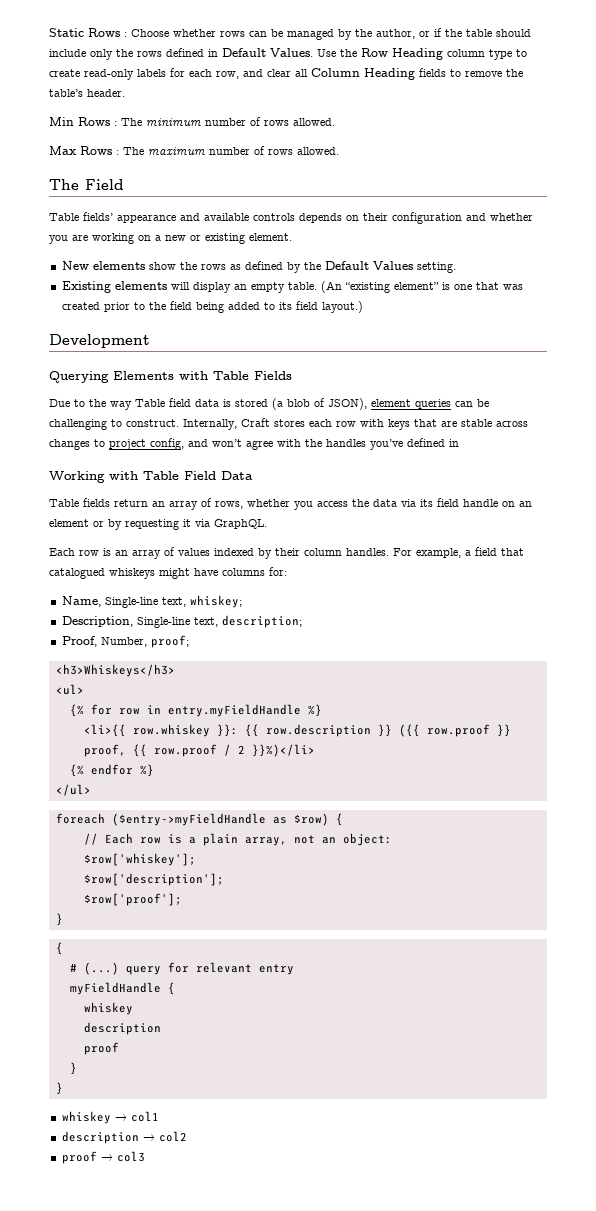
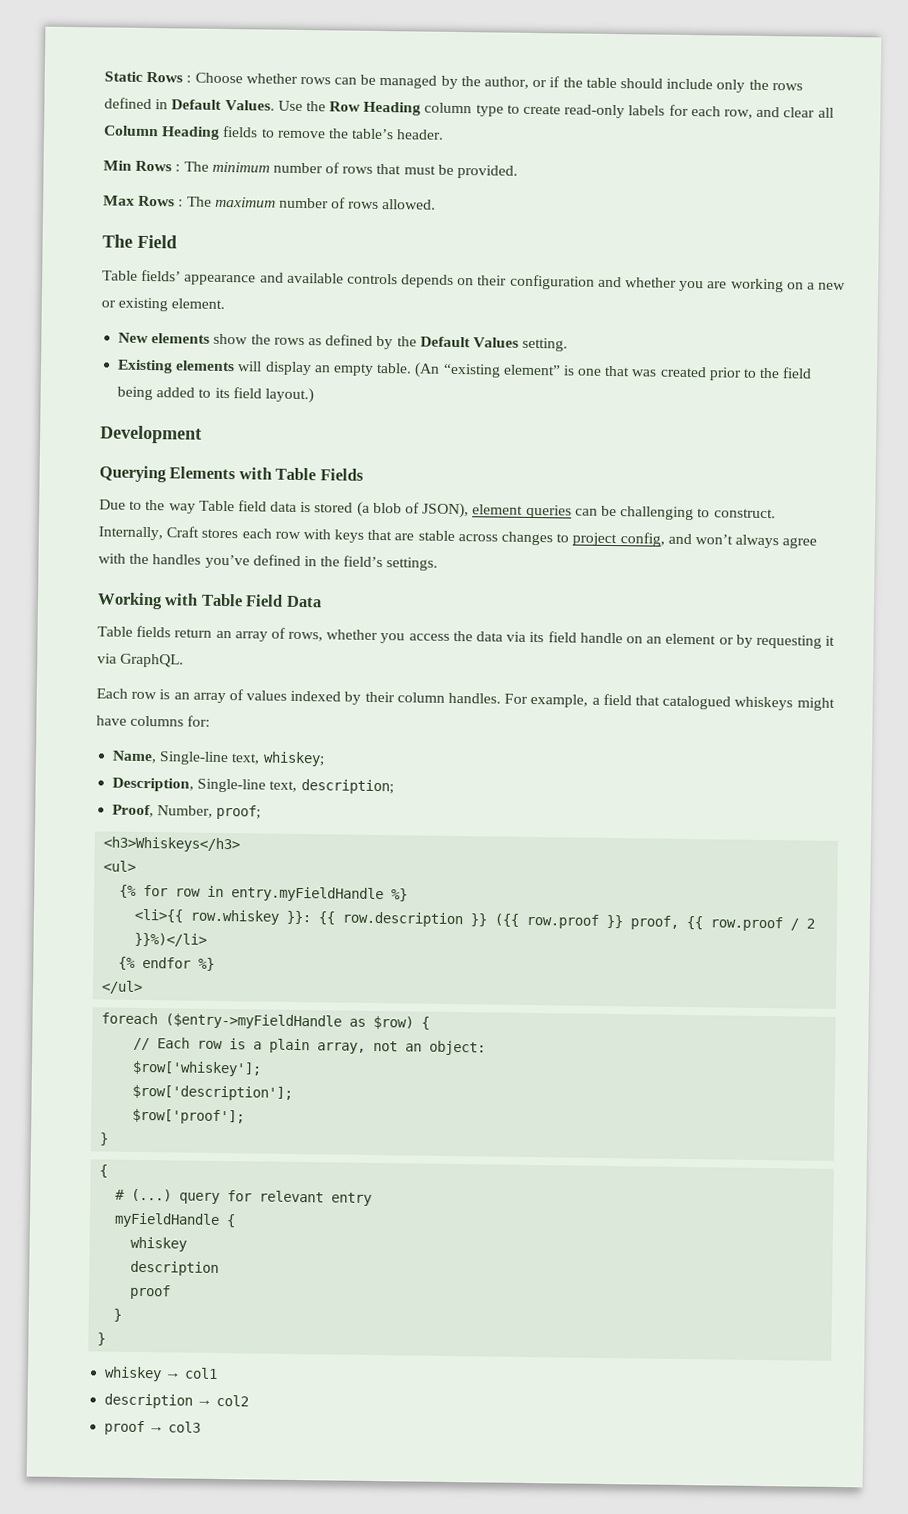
- Min Rows : The minimum number of rows allowed.
+ Min Rows : The minimum number of rows that must be provided.
- Internally, Craft stores each row with keys that are stable across changes to project config, and won’t agree with the handles you’ve defined in
+ Internally, Craft stores each row with keys that are stable across changes to project config, and won’t always agree with the handles you’ve defined in the field’s settings.

